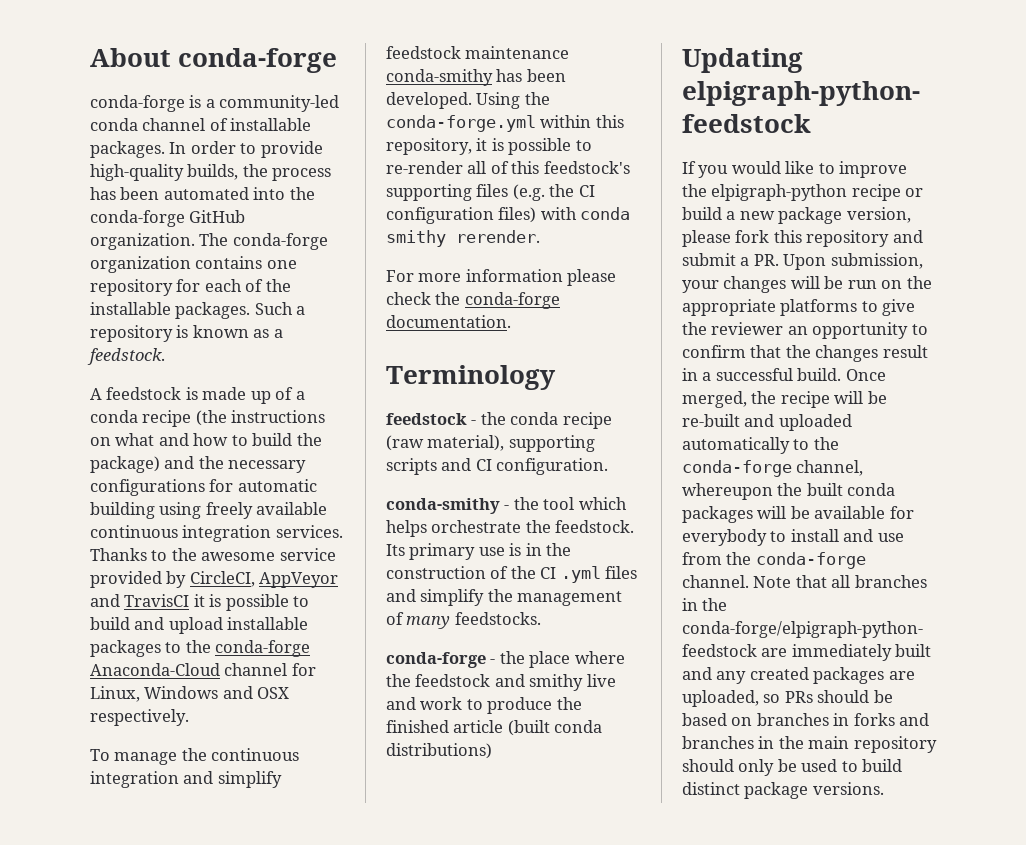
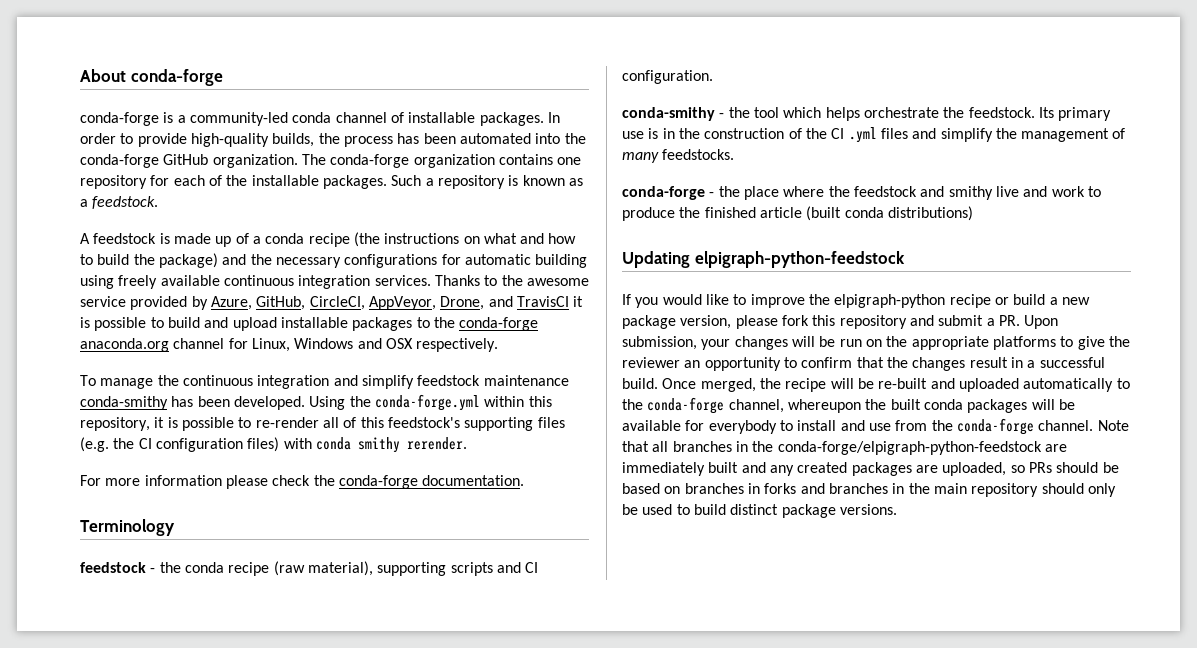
- Thanks to the awesome service provided by CircleCI, AppVeyor and TravisCI it is possible to build and upload installable packages to the conda-forge Anaconda-Cloud channel for Linux, Windows and OSX respectively.
+ Thanks to the awesome service provided by Azure, GitHub, CircleCI, AppVeyor, Drone, and TravisCI it is possible to build and upload installable packages to the conda-forge anaconda.org channel for Linux, Windows and OSX respectively.

